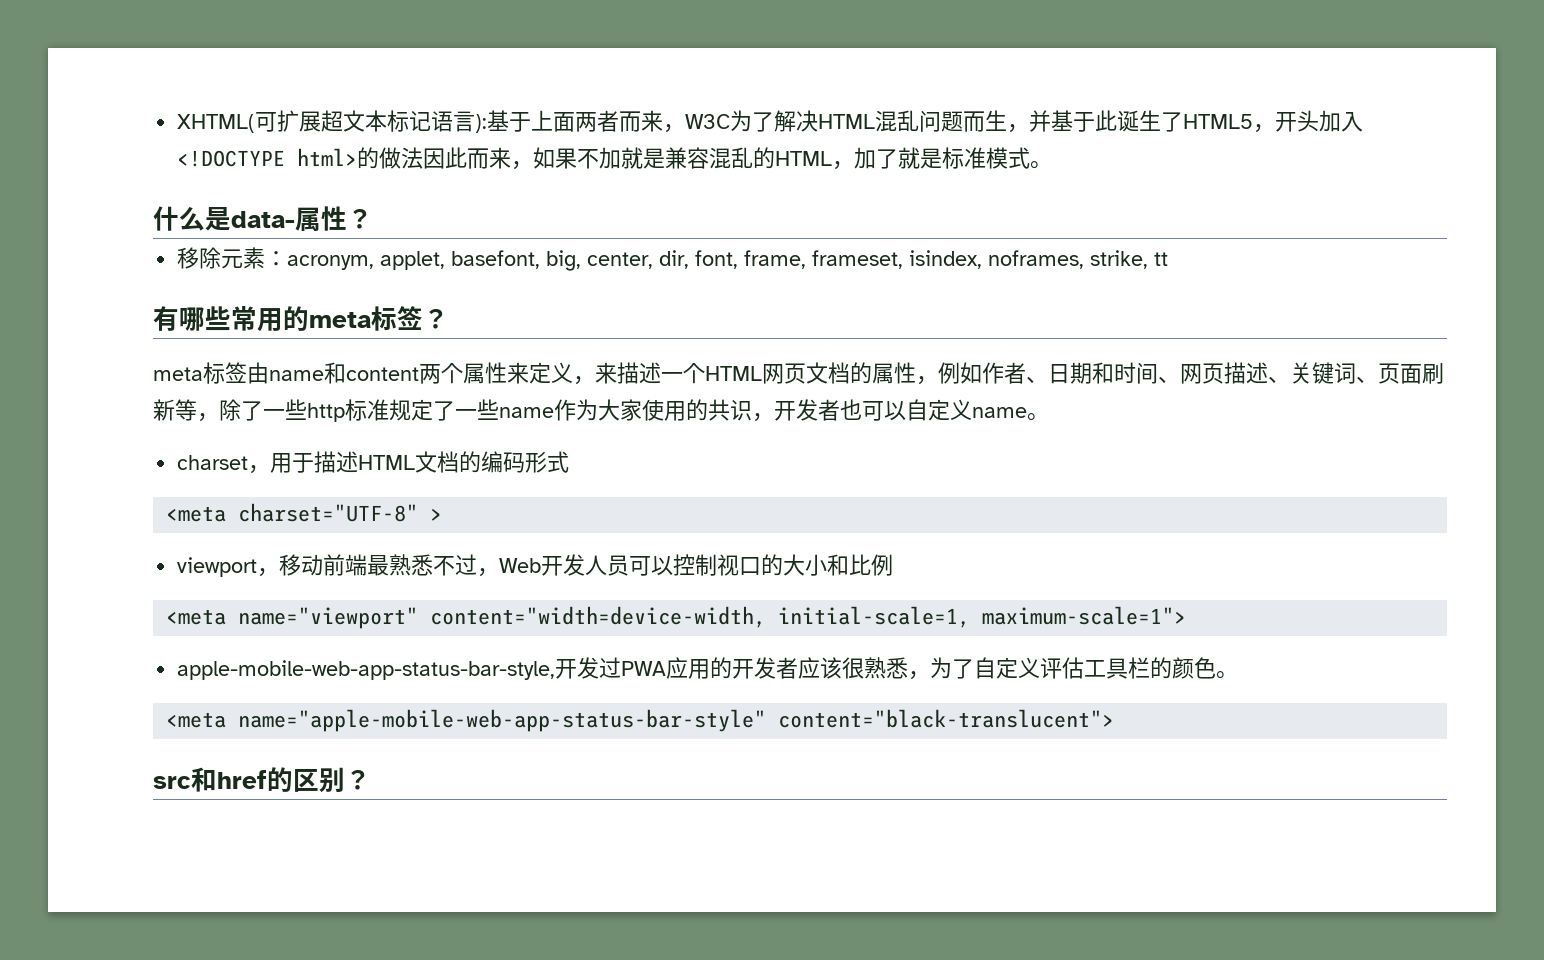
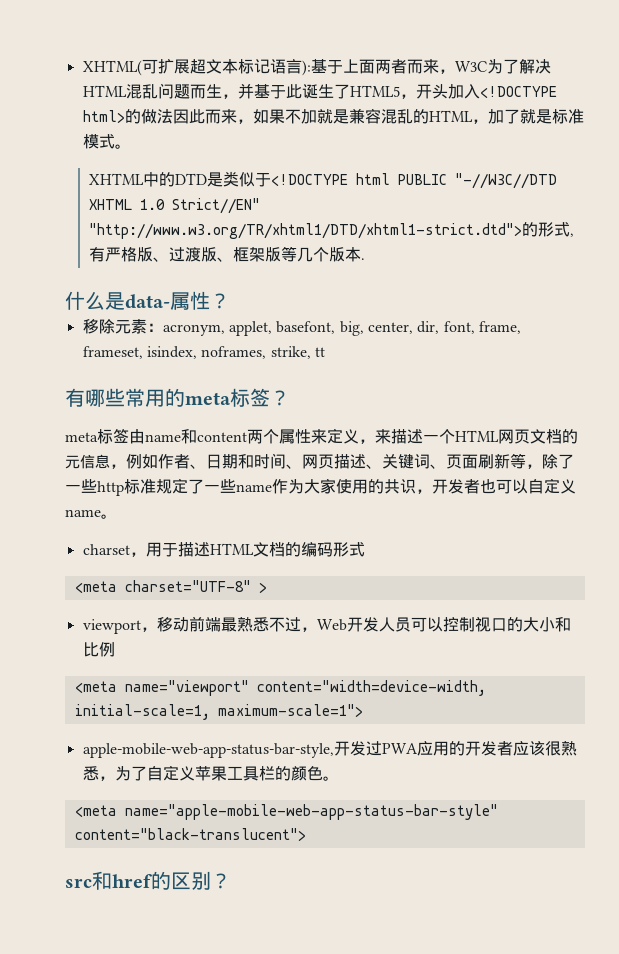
+ XHTML中的DTD是类似于<!DOCTYPE html PUBLIC "-//W3C//DTD XHTML 1.0 Strict//EN" "http://www.w3.org/TR/xhtml1/DTD/xhtml1-strict.dtd">的形式,有严格版、过渡版、框架版等几个版本.
- meta标签由name和content两个属性来定义，来描述一个HTML网页文档的属性，例如作者、日期和时间、网页描述、关键词、页面刷新等，除了一些http标准规定了一些name作为大家使用的共识，开发者也可以自定义name。
+ meta标签由name和content两个属性来定义，来描述一个HTML网页文档的元信息，例如作者、日期和时间、网页描述、关键词、页面刷新等，除了一些http标准规定了一些name作为大家使用的共识，开发者也可以自定义name。
- apple-mobile-web-app-status-bar-style,开发过PWA应用的开发者应该很熟悉，为了自定义评估工具栏的颜色。
+ apple-mobile-web-app-status-bar-style,开发过PWA应用的开发者应该很熟悉，为了自定义苹果工具栏的颜色。

